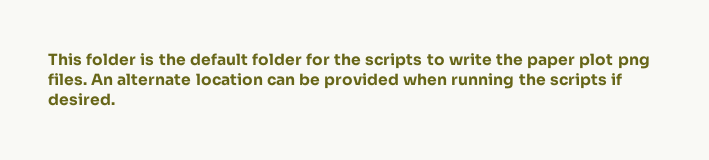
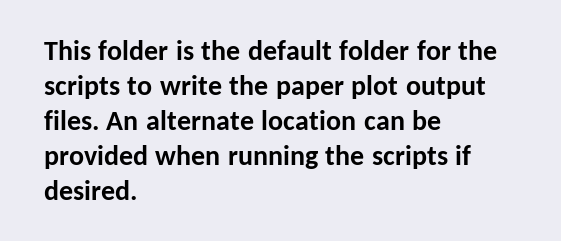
- This folder is the default folder for the scripts to write the paper plot png files.
+ This folder is the default folder for the scripts to write the paper plot output files.

